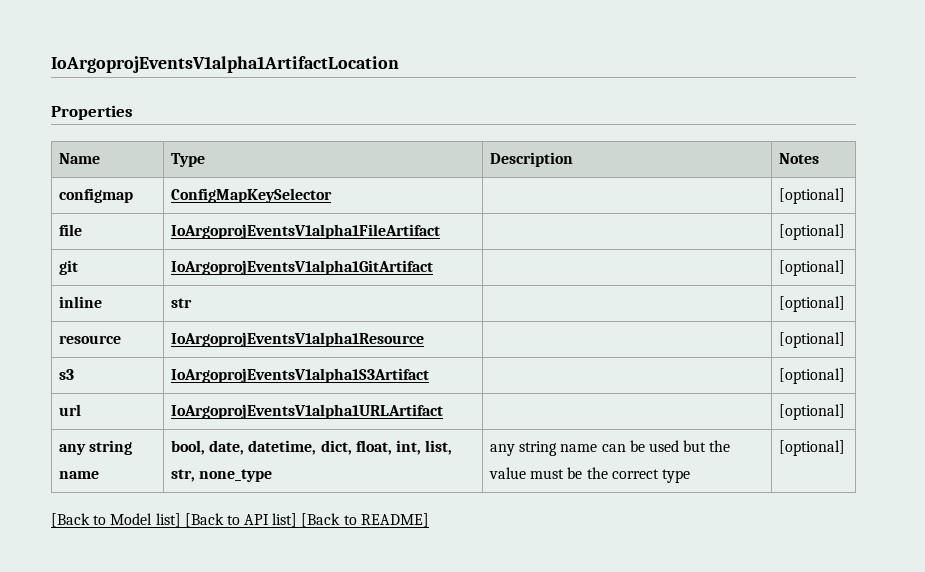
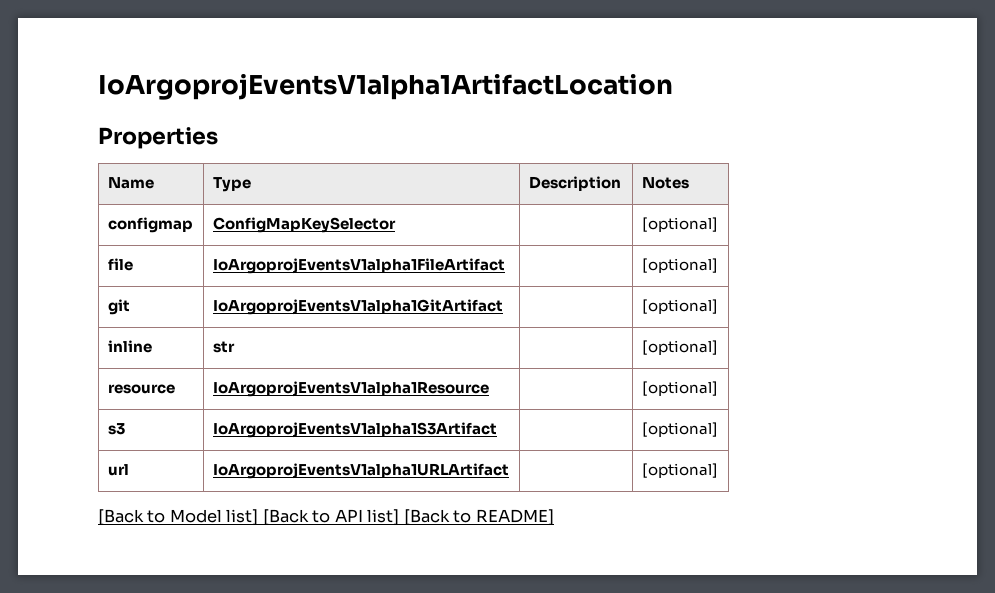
- any string name | bool, date, datetime, dict, float, int, list, str, none_type | any string name can be used but the value must be the correct type | [optional]

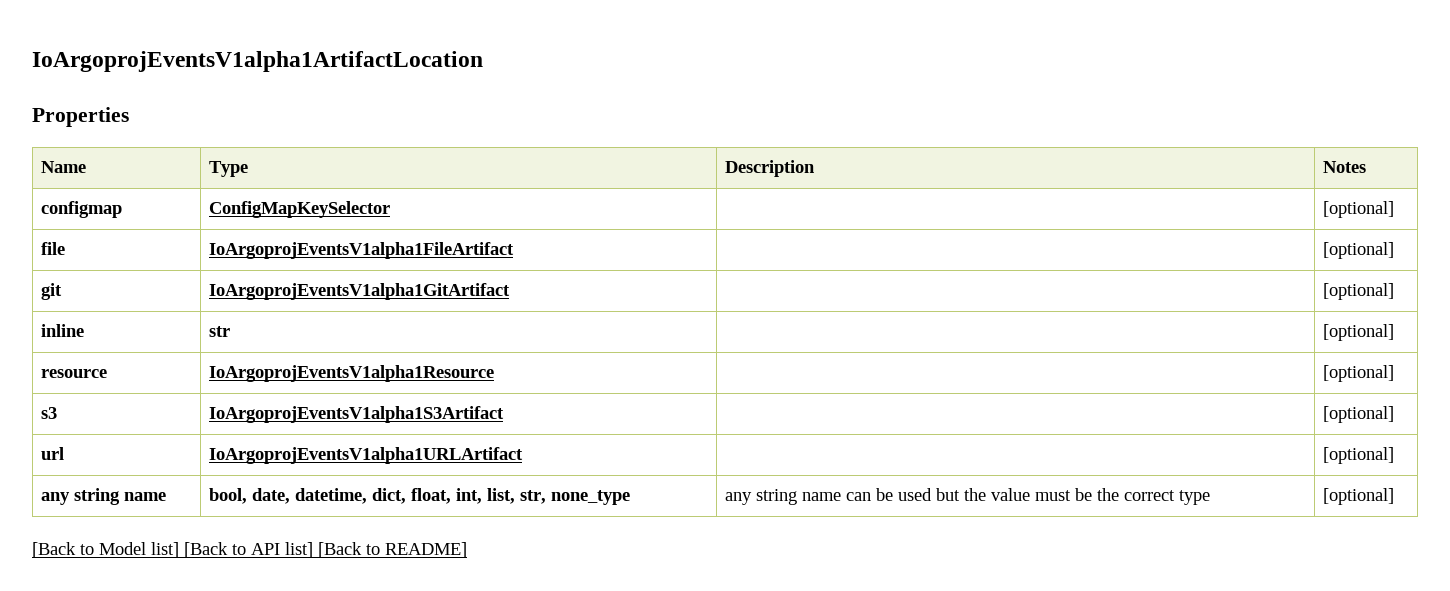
+ any string name | bool, date, datetime, dict, float, int, list, str, none_type | any string name can be used but the value must be the correct type | [optional]

